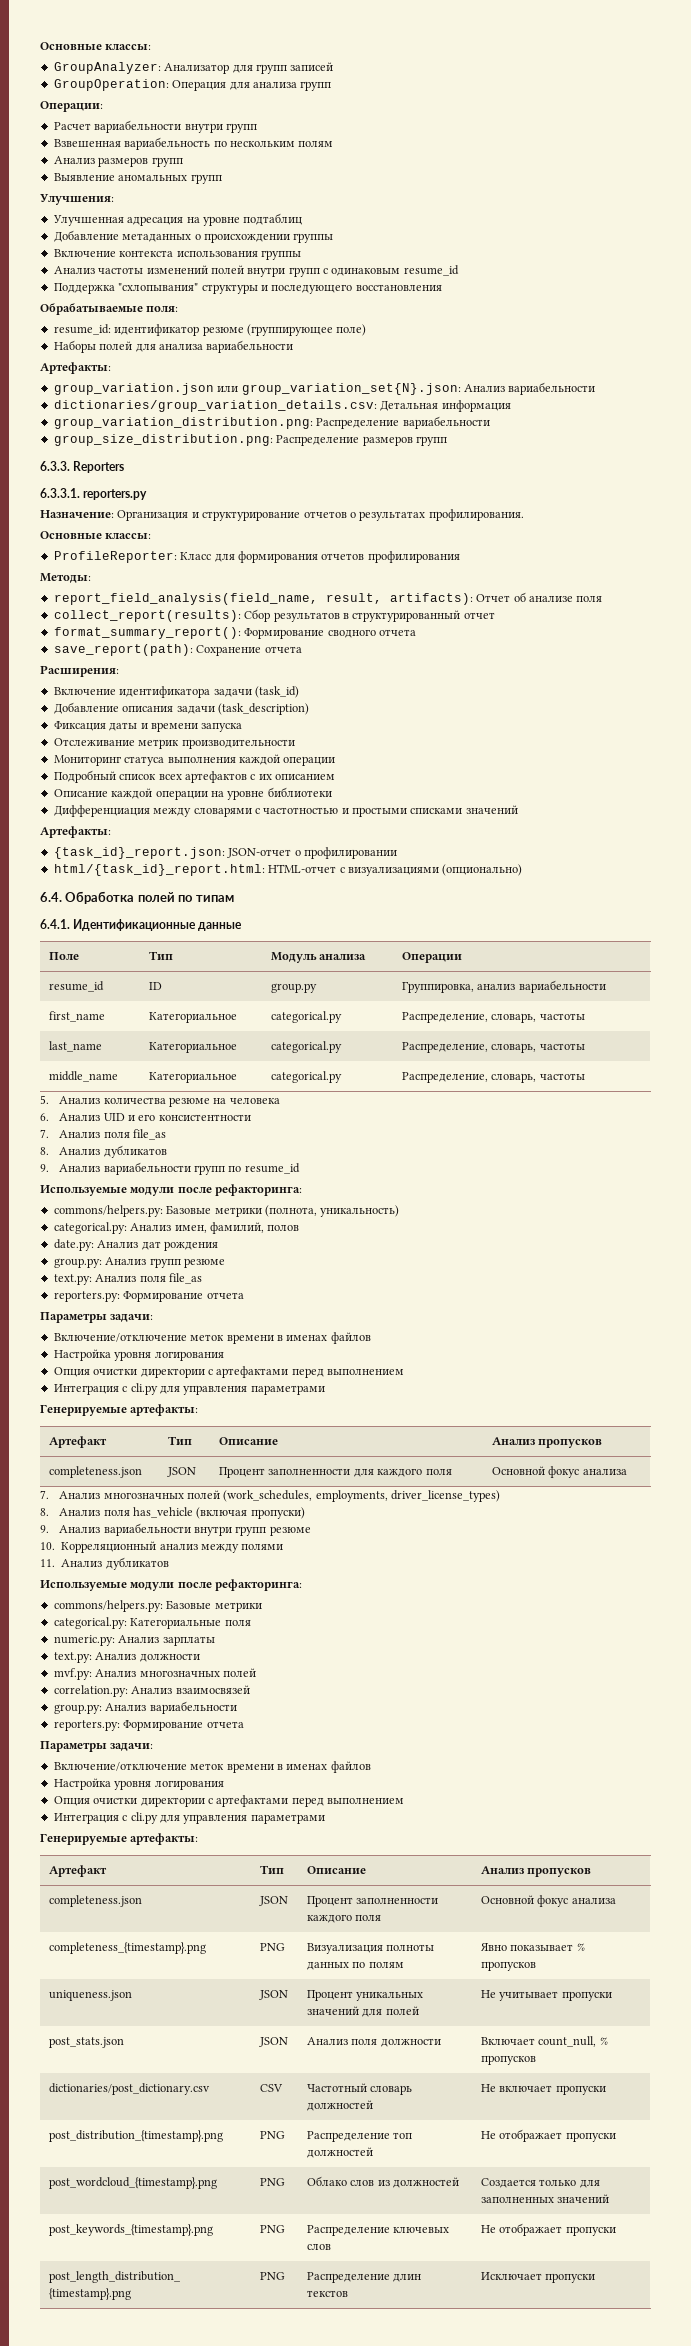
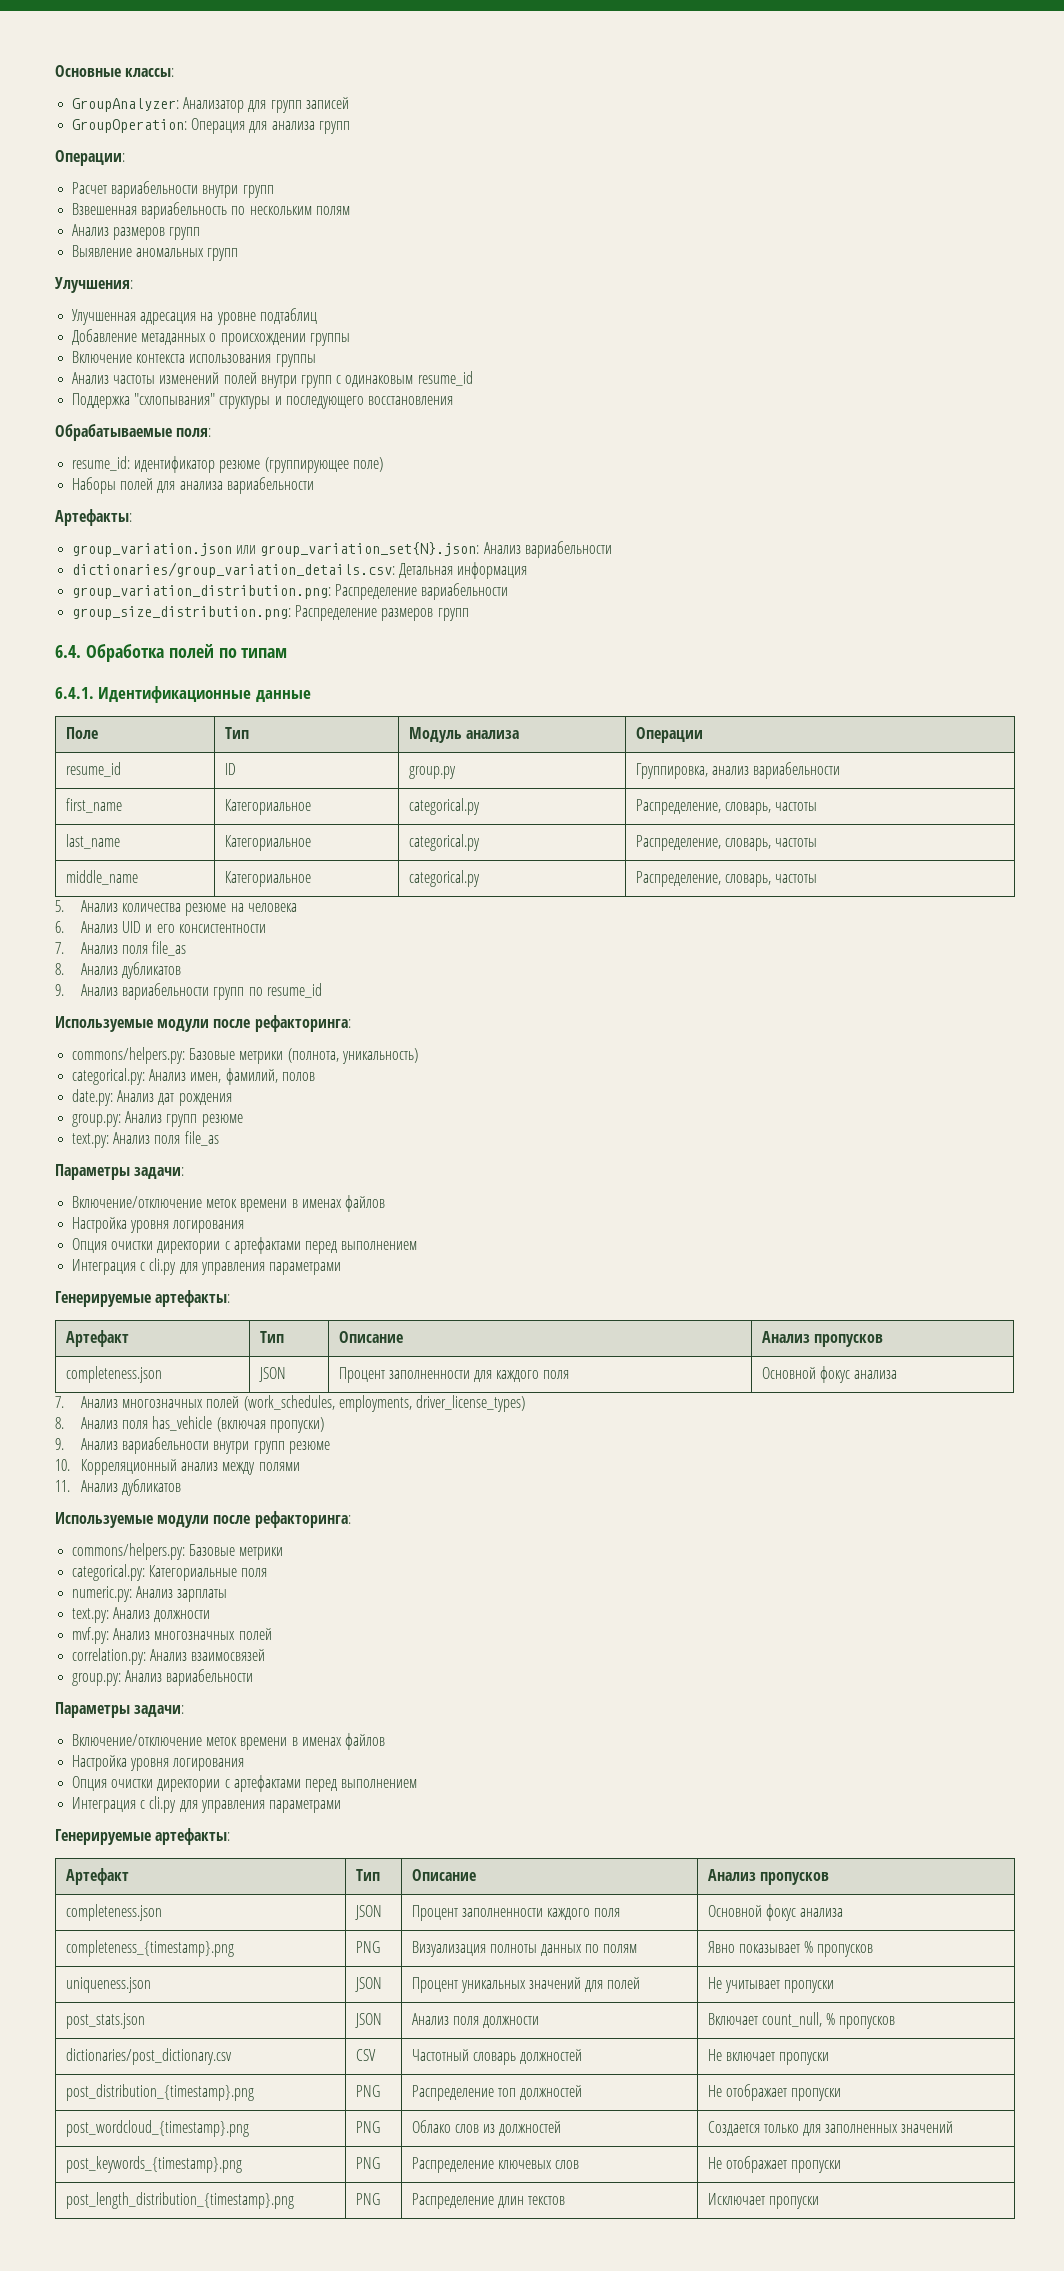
- 6.3.3. Reporters
- 6.3.3.1. reporters.py
- Назначение: Организация и структурирование отчетов о результатах профилирования.
- Основные классы:
- ProfileReporter: Класс для формирования отчетов профилирования
- Методы:
- report_field_analysis(field_name, result, artifacts): Отчет об анализе поля
- collect_report(results): Сбор результатов в структурированный отчет
- format_summary_report(): Формирование сводного отчета
- save_report(path): Сохранение отчета
- Расширения:
- Включение идентификатора задачи (task_id)
- Добавление описания задачи (task_description)
- Фиксация даты и времени запуска
- Отслеживание метрик производительности
- Мониторинг статуса выполнения каждой операции
- Подробный список всех артефактов с их описанием
- Описание каждой операции на уровне библиотеки
- Дифференциация между словарями с частотностью и простыми списками значений
- Артефакты:
- {task_id}_report.json: JSON-отчет о профилировании
- html/{task_id}_report.html: HTML-отчет с визуализациями (опционально)
  text.py: Анализ поля file_as
- reporters.py: Формирование отчета
  group.py: Анализ вариабельности
- reporters.py: Формирование отчета

